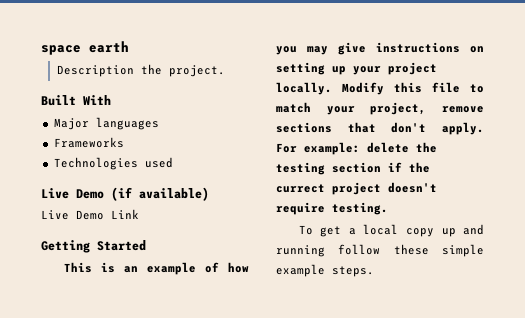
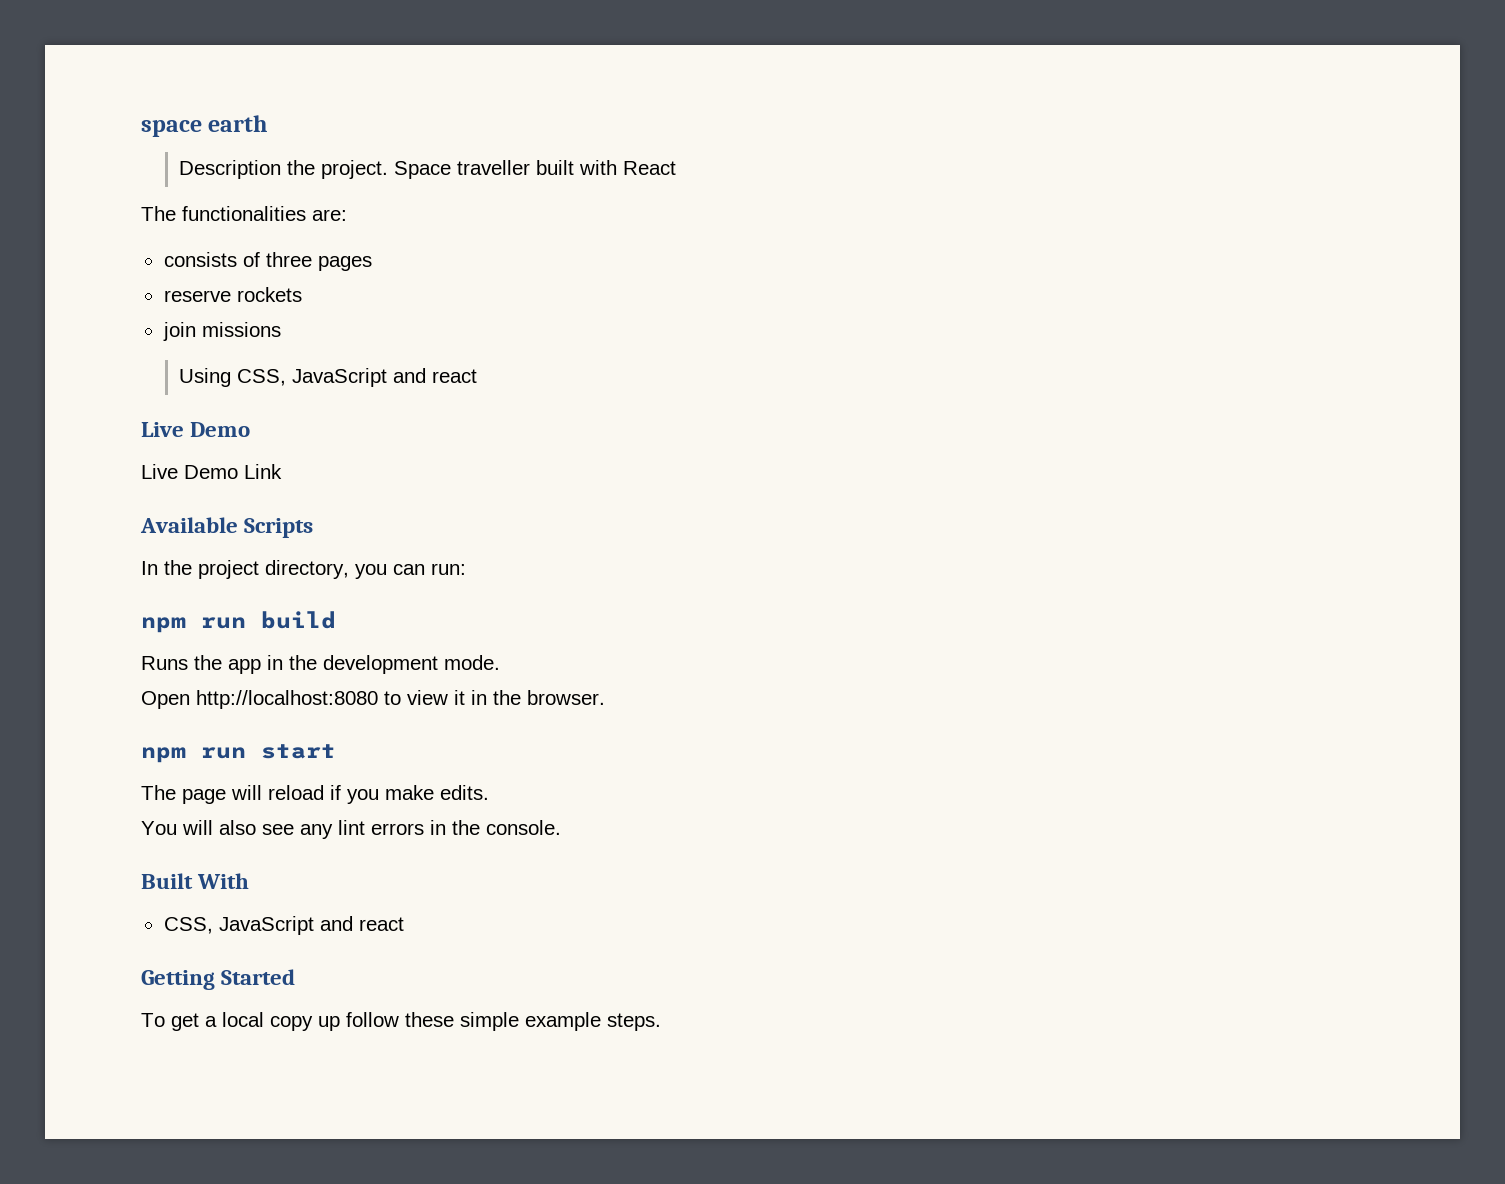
- Description the project.
- Built With
- Major languages
- Frameworks
- Technologies used
- Live Demo (if available)
+ Description the project. Space traveller built with React
+ The functionalities are:
+ consists of three pages
+ reserve rockets
+ join missions
+ Using CSS, JavaScript and react
+ Live Demo
+ Available Scripts
+ In the project directory, you can run:
+ npm run build
+ Runs the app in the development mode.
+ Open http://localhost:8080 to view it in the browser.
+ npm run start
+ The page will reload if you make edits.
+ You will also see any lint errors in the console.
+ Built With
+ CSS, JavaScript and react
  Getting Started
- This is an example of how you may give instructions on setting up your project locally. Modify this file to match your project, remove sections that don't apply. For example: delete the testing section if the currect project doesn't require testing.
- To get a local copy up and running follow these simple example steps.
+ To get a local copy up follow these simple example steps.

